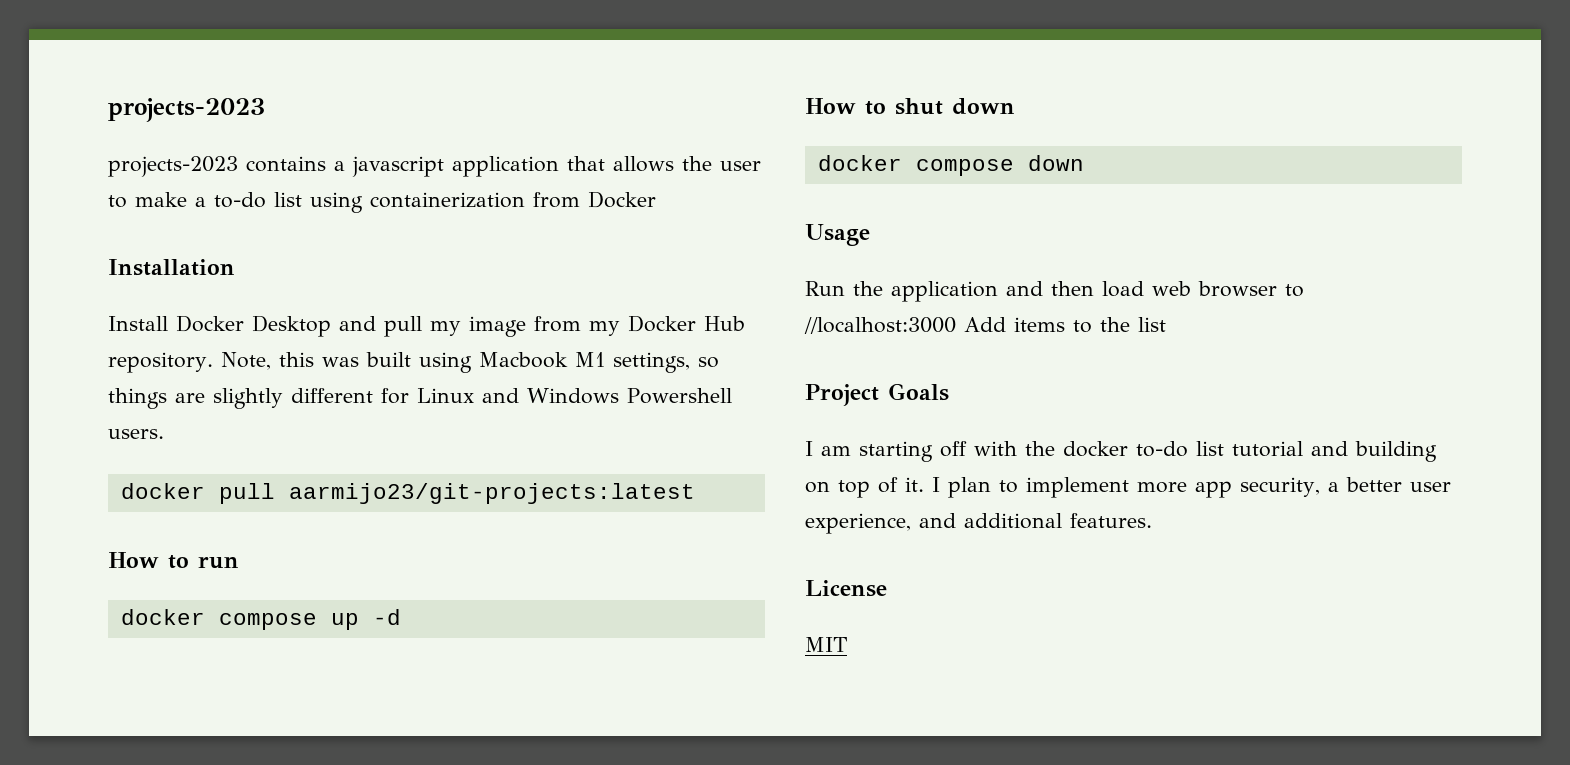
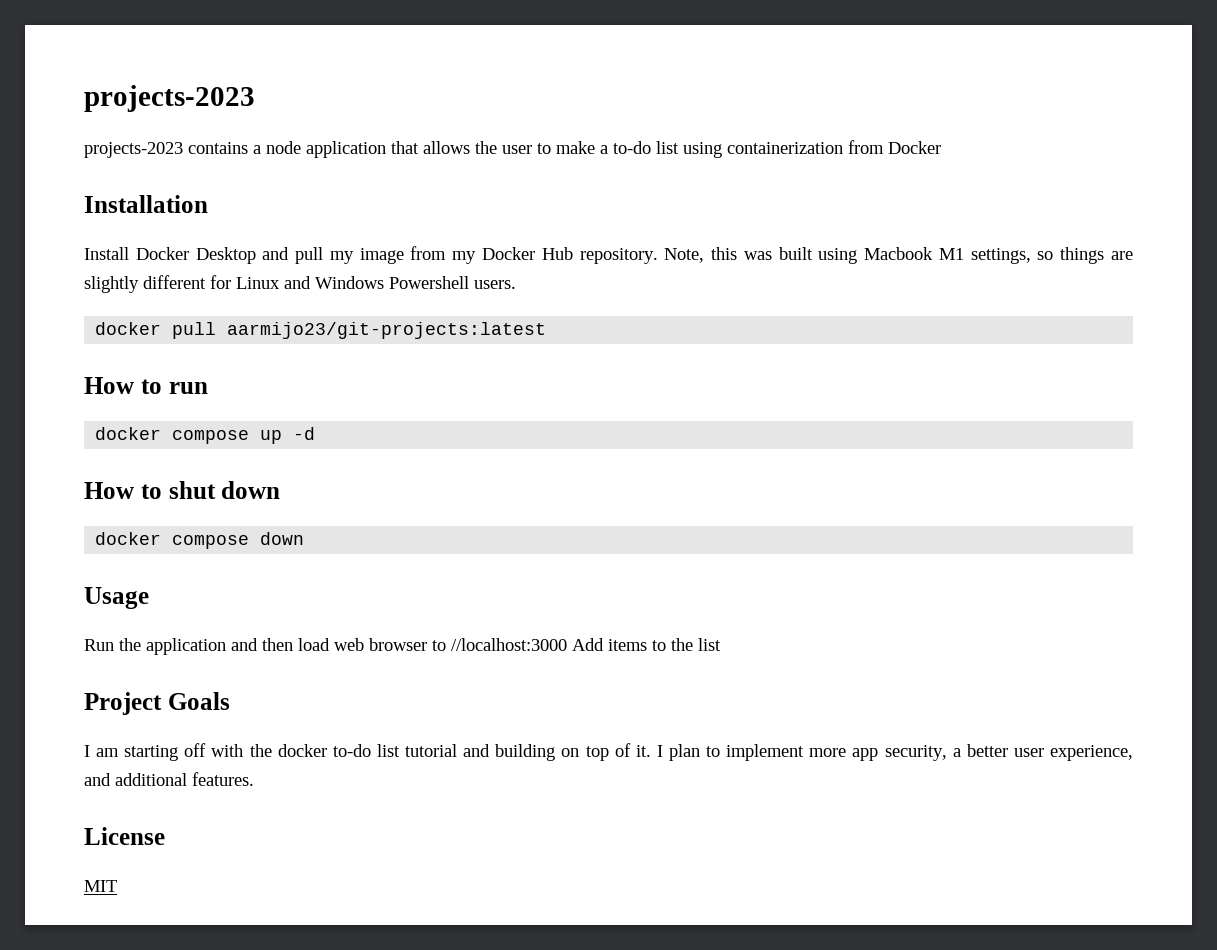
- projects-2023 contains a javascript application that allows the user to make a to-do list using containerization from Docker
+ projects-2023 contains a node application that allows the user to make a to-do list using containerization from Docker

